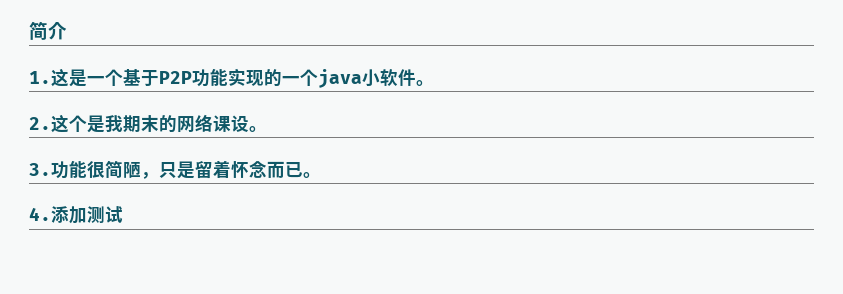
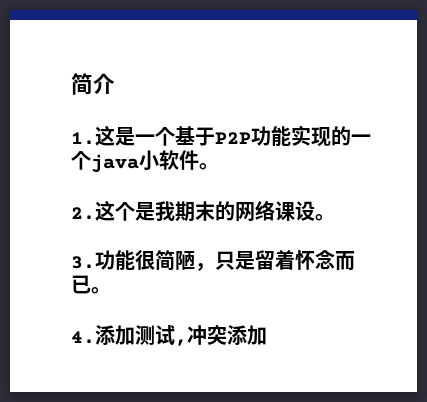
- 4.添加测试
+ 4.添加测试,冲突添加

